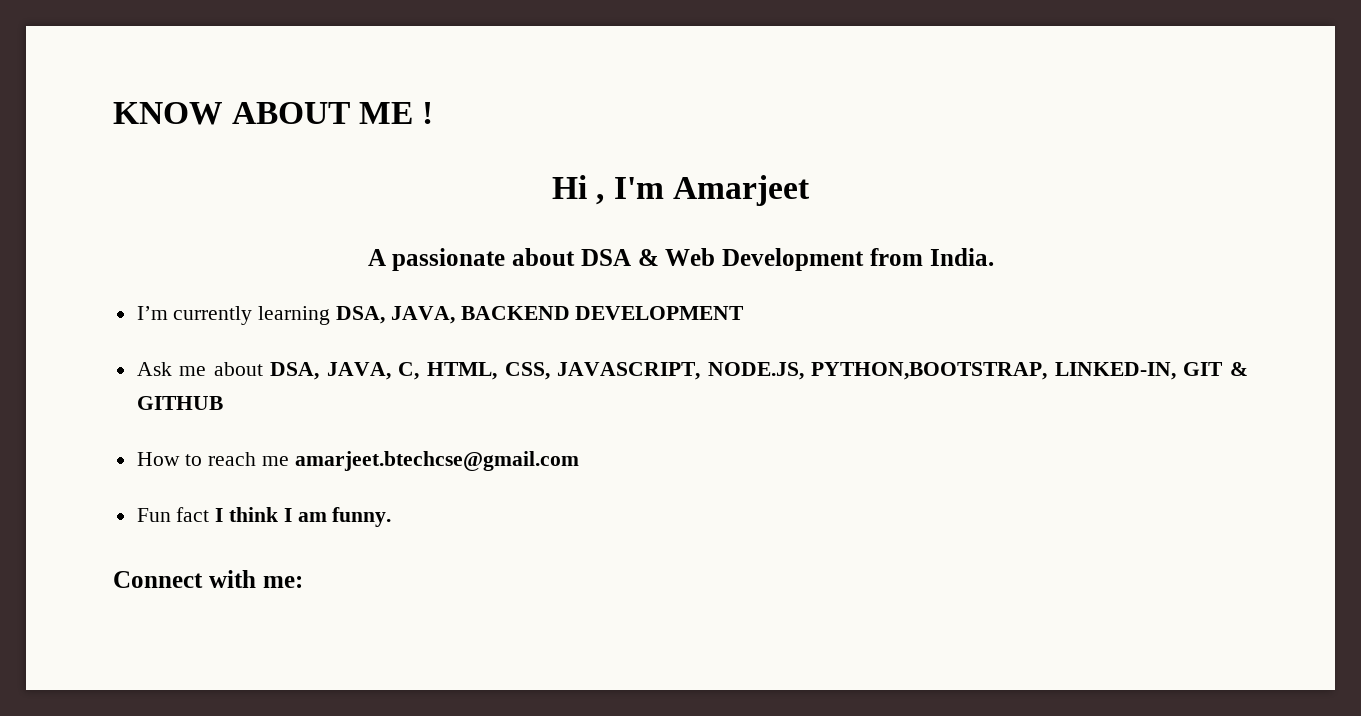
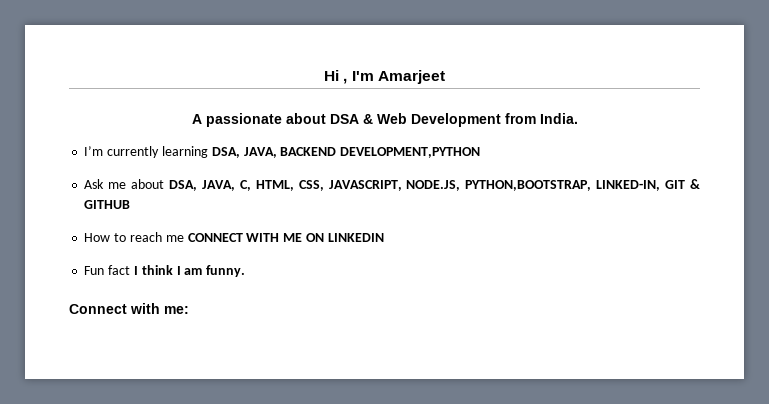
- KNOW ABOUT ME !
- I’m currently learning DSA, JAVA, BACKEND DEVELOPMENT
+ I’m currently learning DSA, JAVA, BACKEND DEVELOPMENT,PYTHON
- How to reach me amarjeet.btechcse@gmail.com
+ How to reach me CONNECT WITH ME ON LINKEDIN

